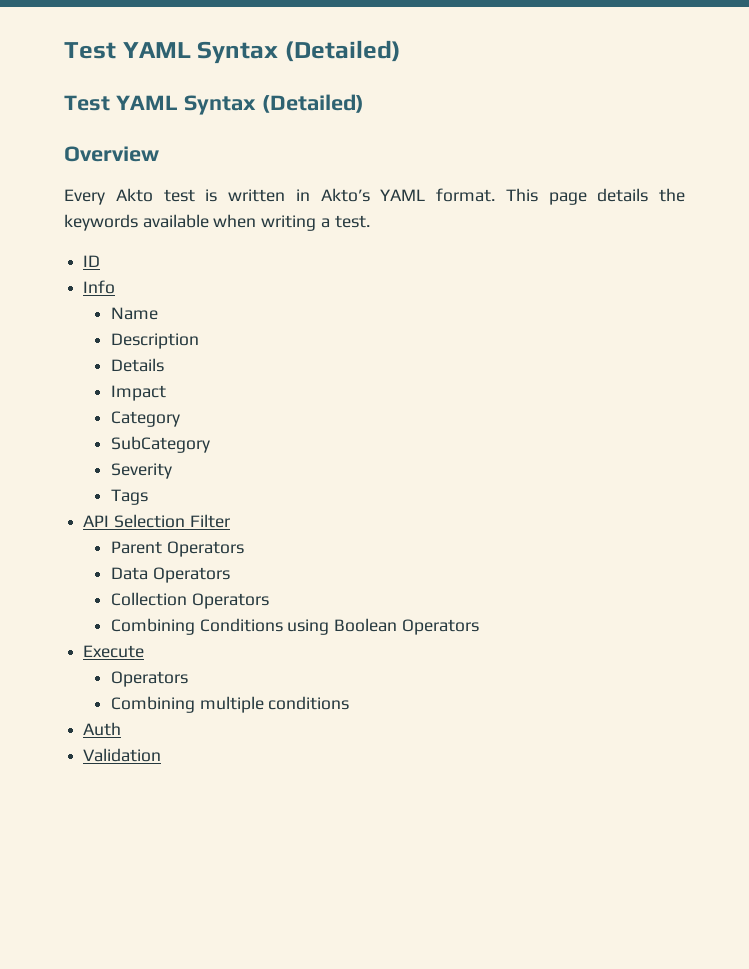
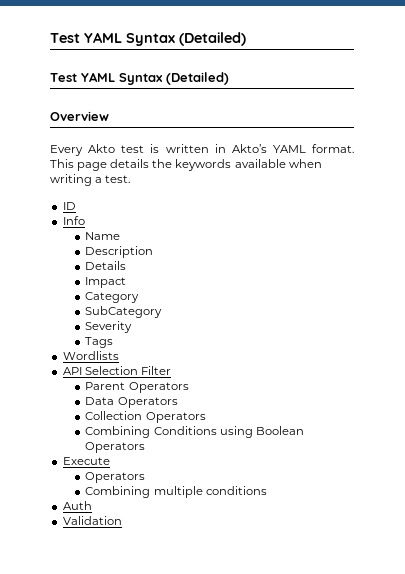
+ Wordlists

